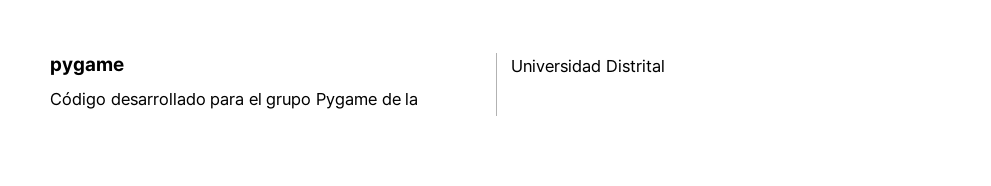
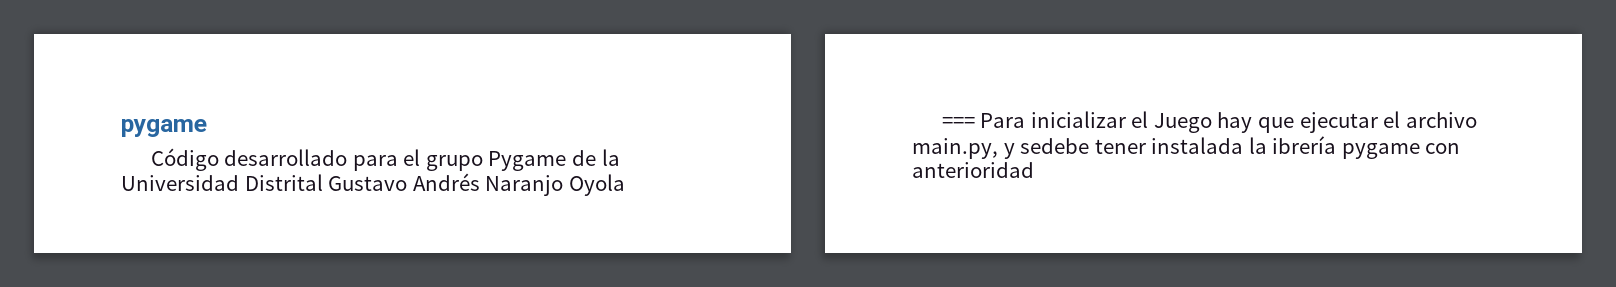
- Código desarrollado para el grupo Pygame de la Universidad Distrital
+ Código desarrollado para el grupo Pygame de la Universidad Distrital Gustavo Andrés Naranjo Oyola
+ === Para inicializar el Juego hay que ejecutar el archivo main.py, y sedebe tener instalada la ibrería pygame con anterioridad

